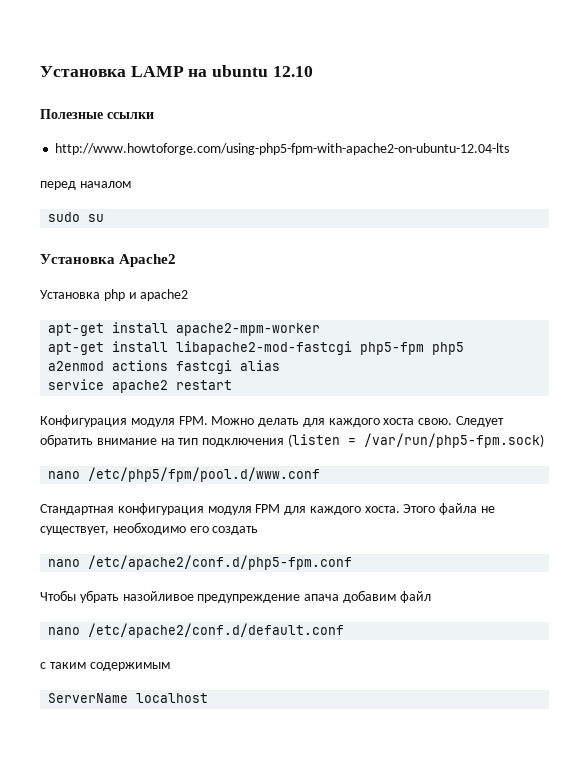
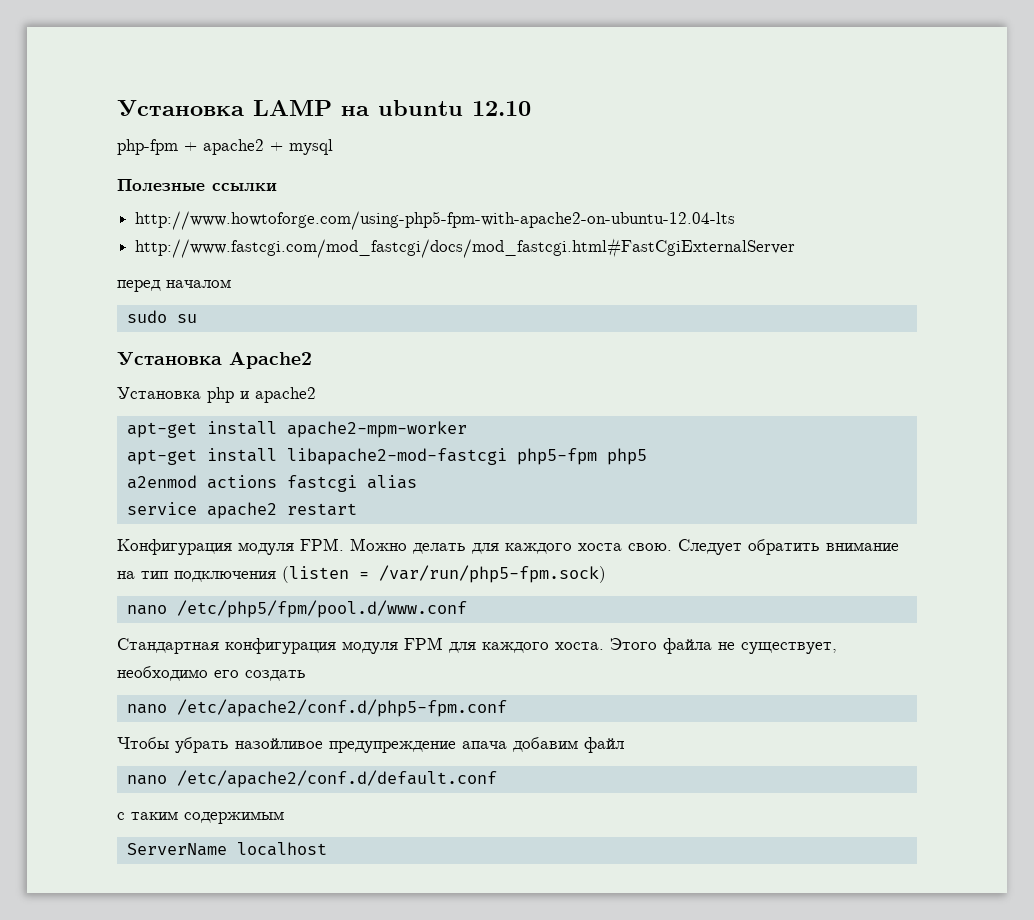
+ php-fpm + apache2 + mysql
+ http://www.fastcgi.com/mod_fastcgi/docs/mod_fastcgi.html#FastCgiExternalServer

